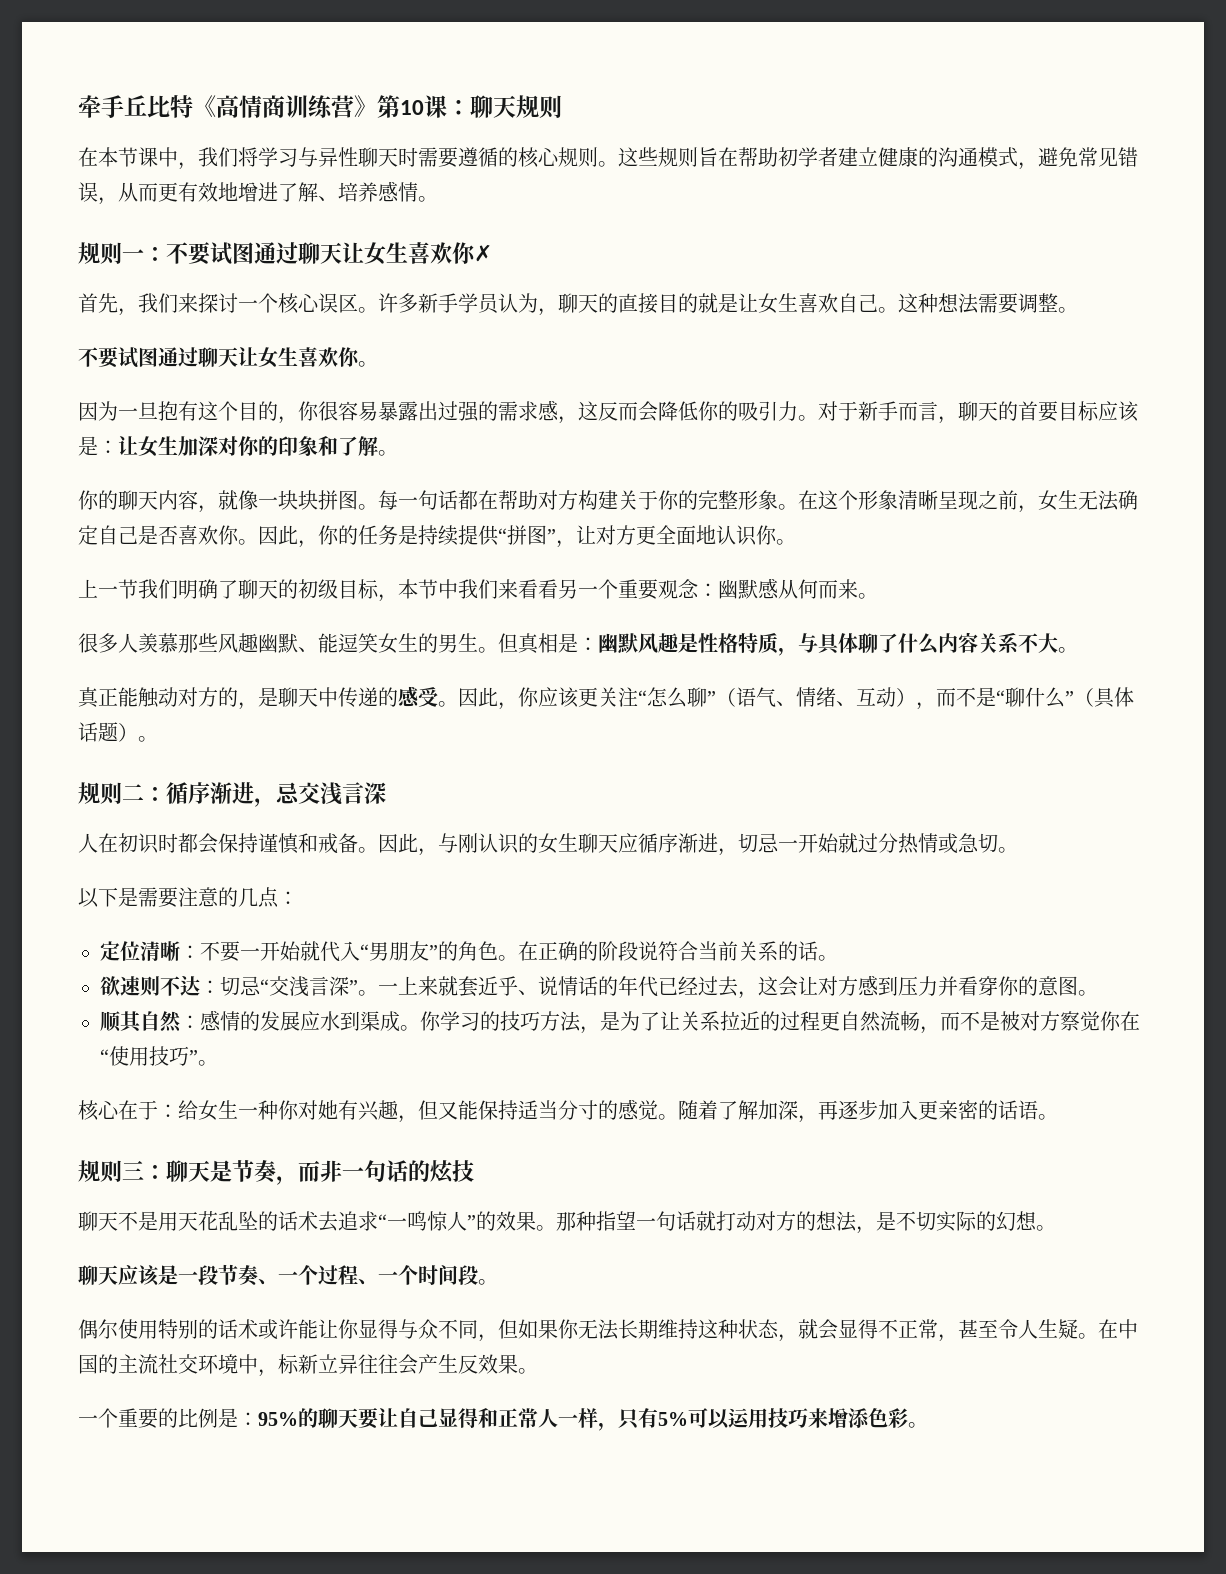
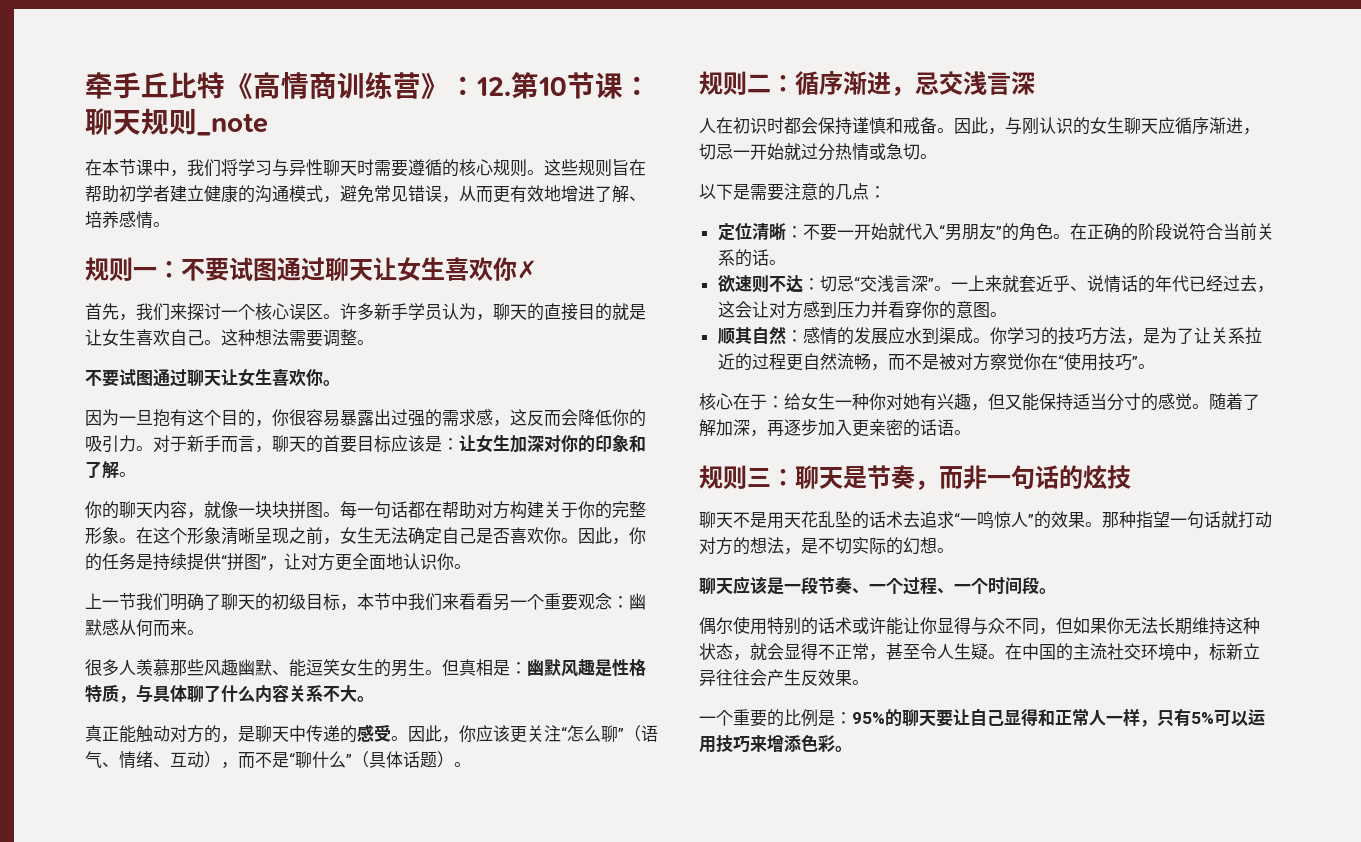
- 牵手丘比特《高情商训练营》第10课：聊天规则
+ 牵手丘比特《高情商训练营》：12.第10节课：聊天规则_note

